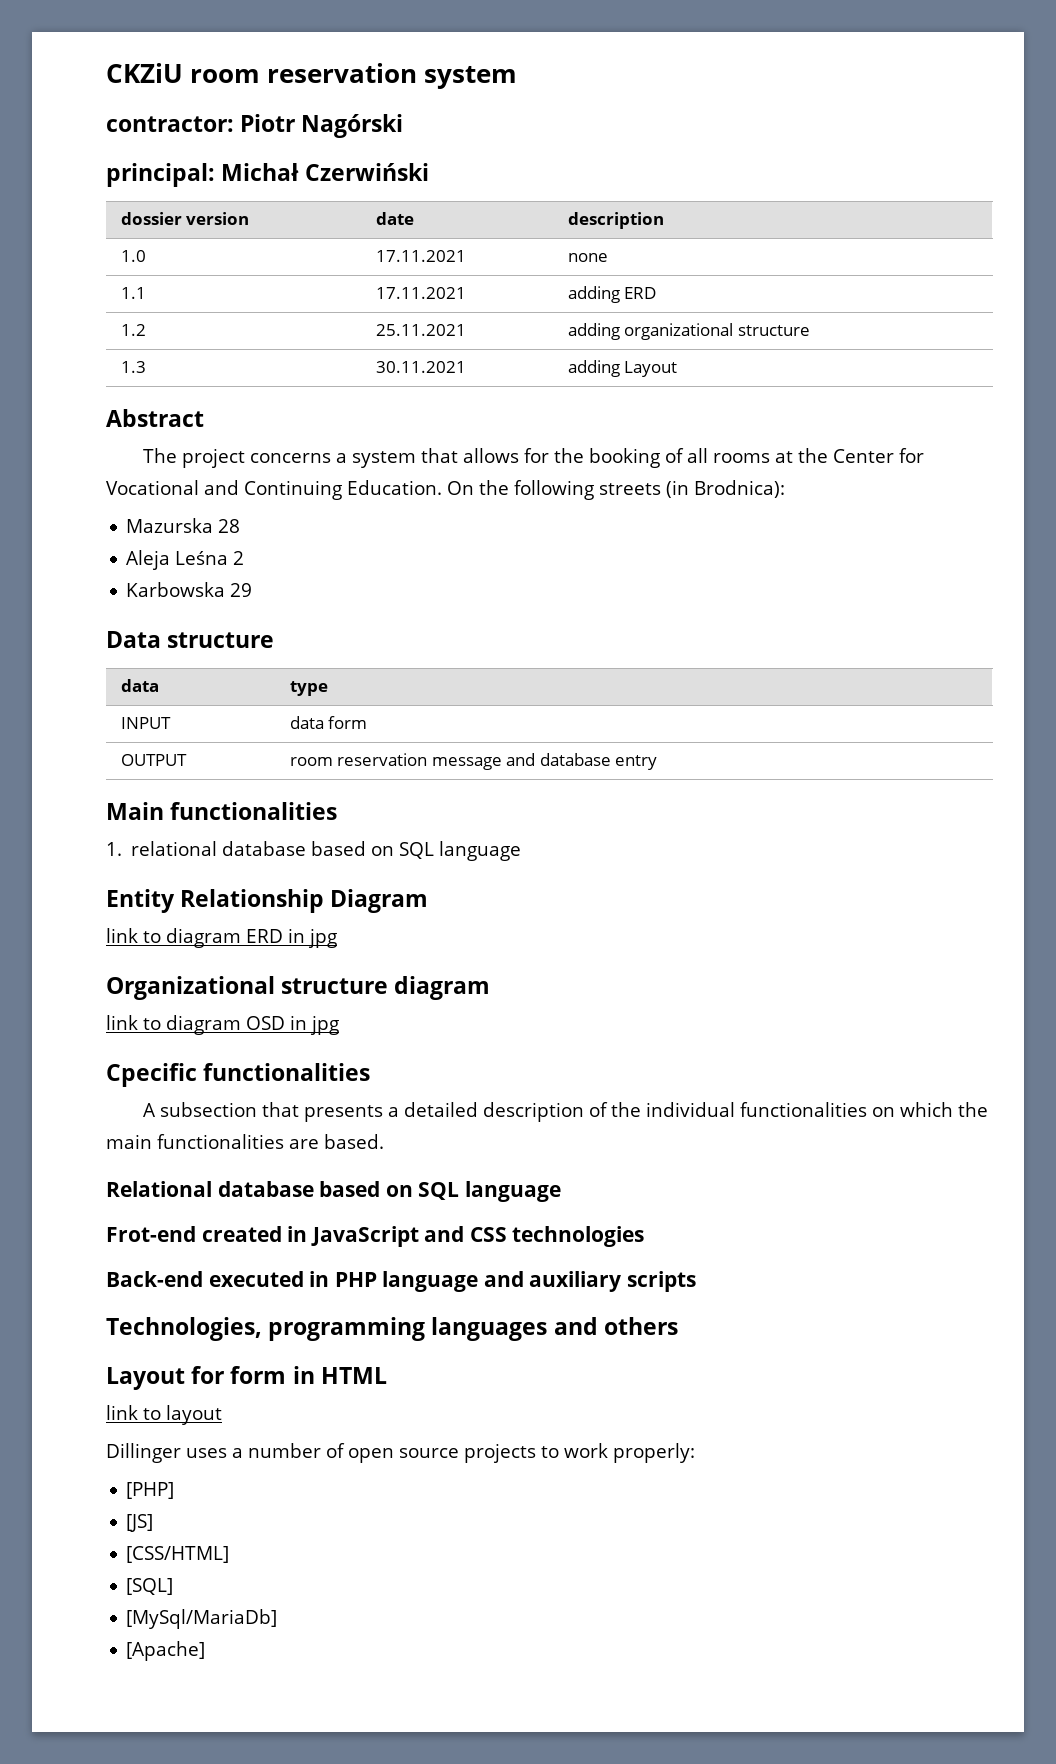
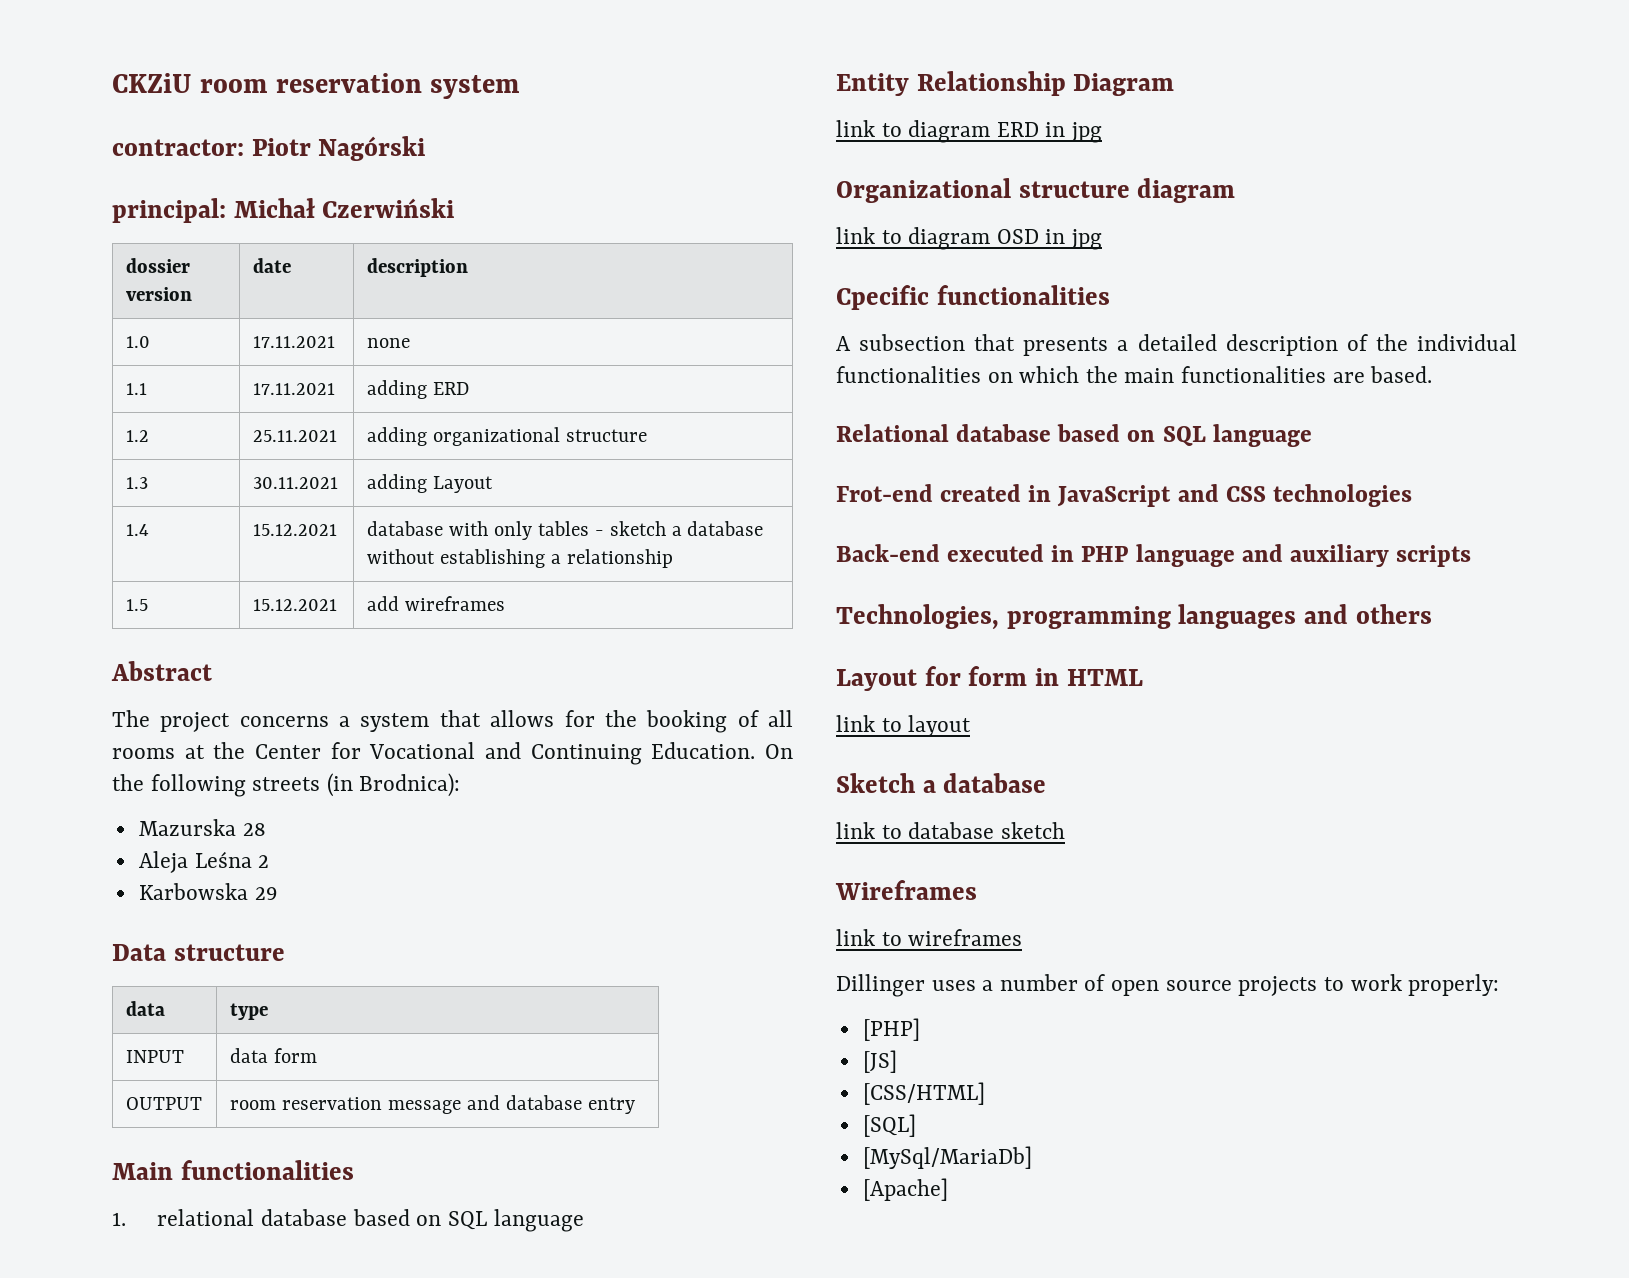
+ 1.4 | 15.12.2021 | database with only tables - sketch a database without establishing a relationship
+ 1.5 | 15.12.2021 | add wireframes
+ Sketch a database
+ link to database sketch
+ Wireframes
+ link to wireframes

